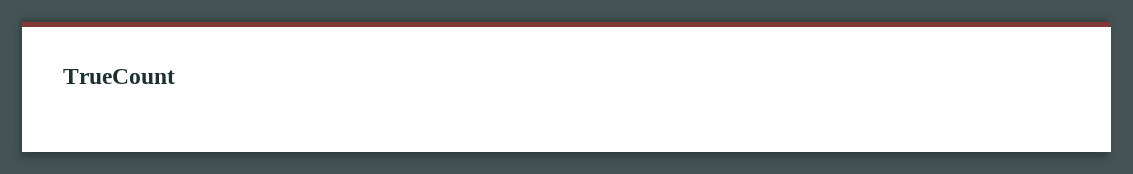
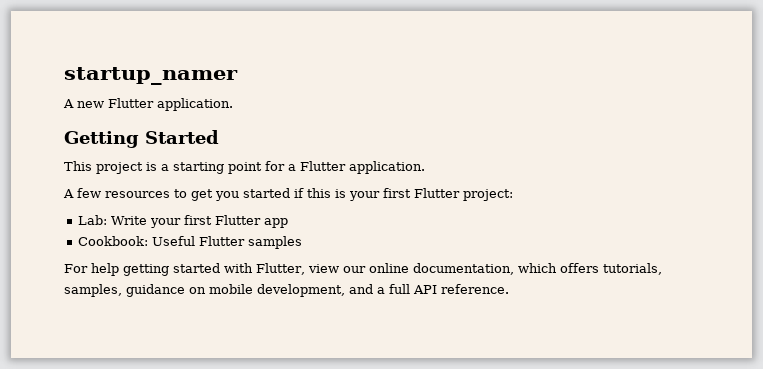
- TrueCount
+ startup_namer
+ A new Flutter application.
+ Getting Started
+ This project is a starting point for a Flutter application.
+ A few resources to get you started if this is your first Flutter project:
+ Lab: Write your first Flutter app
+ Cookbook: Useful Flutter samples
+ For help getting started with Flutter, view our online documentation, which offers tutorials, samples, guidance on mobile development, and a full API reference.

